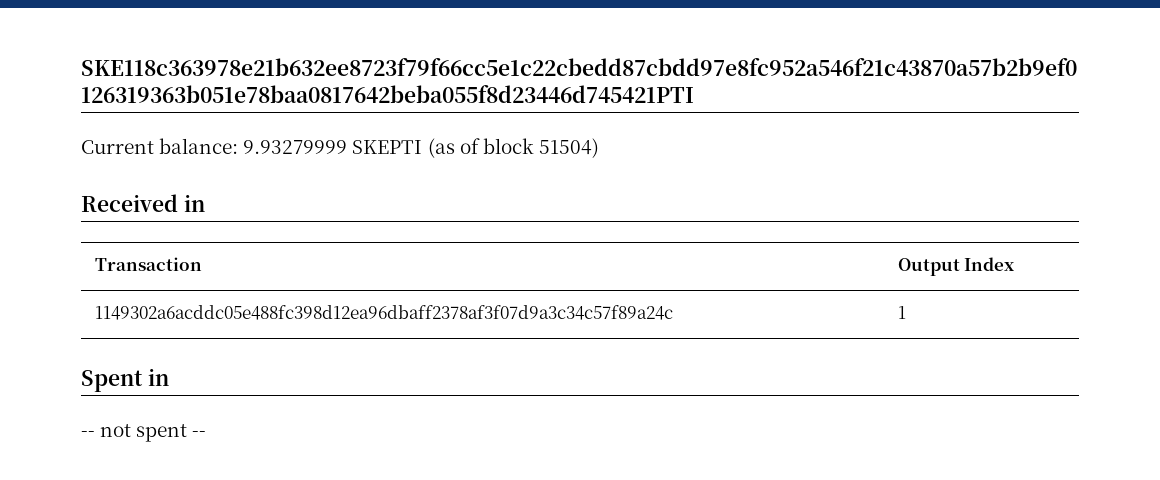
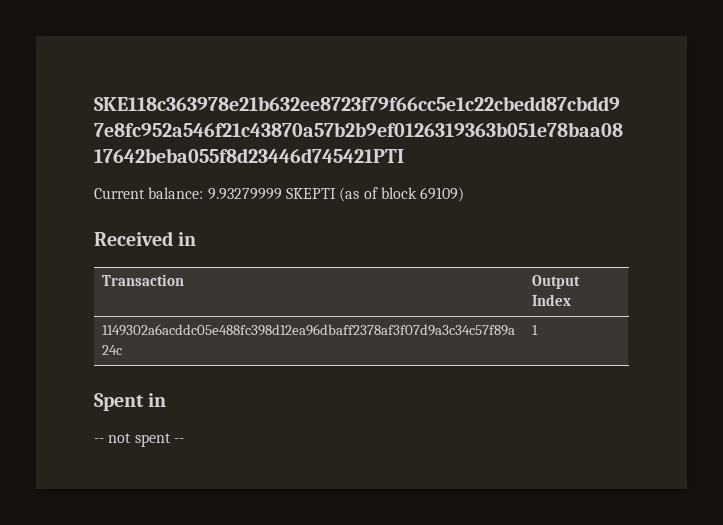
- Current balance: 9.93279999 SKEPTI (as of block 51504)
+ Current balance: 9.93279999 SKEPTI (as of block 69109)

